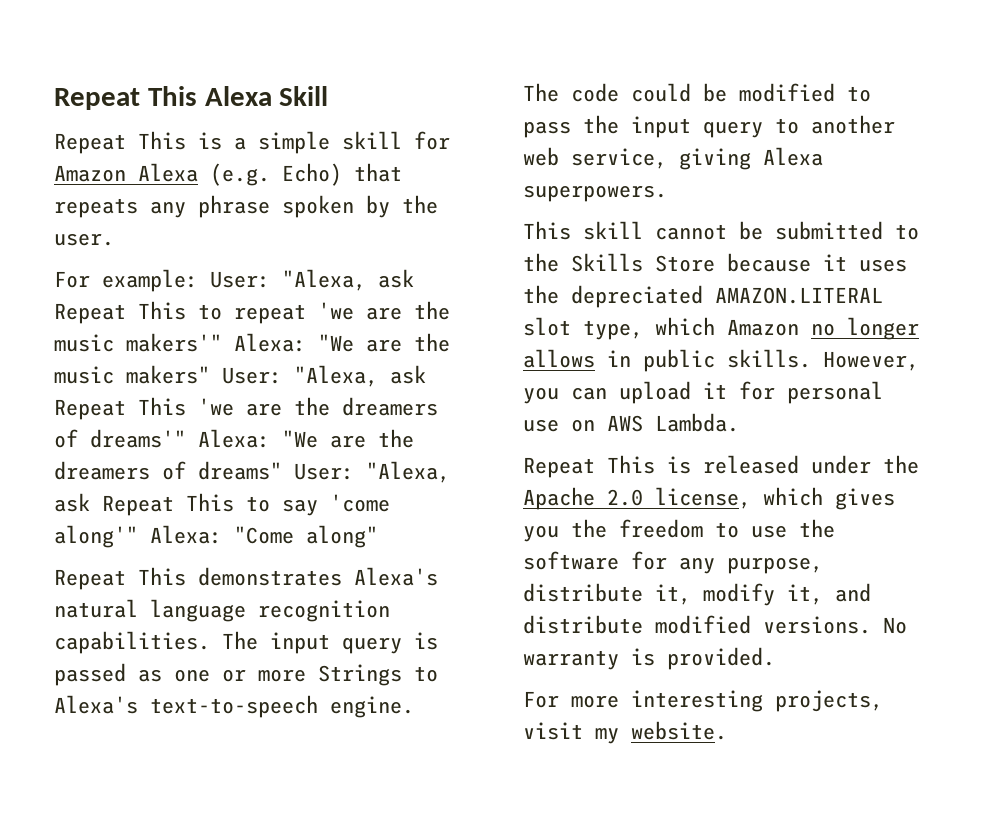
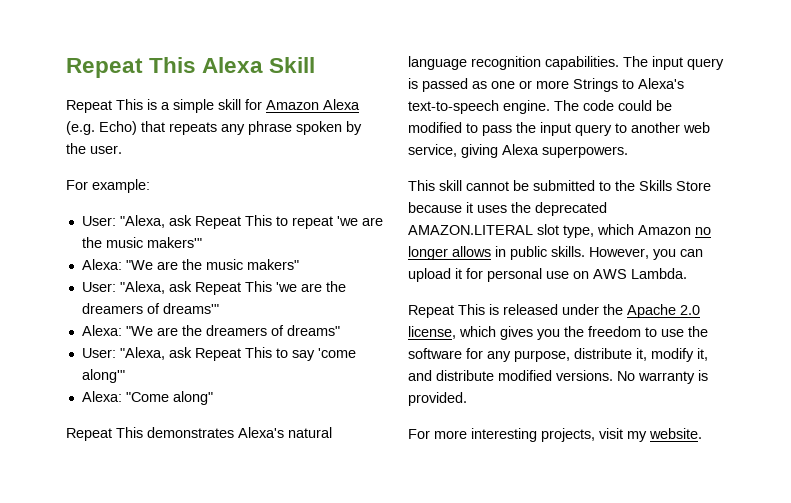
- For example: User: "Alexa, ask Repeat This to repeat 'we are the music makers'" Alexa: "We are the music makers" User: "Alexa, ask Repeat This 'we are the dreamers of dreams'" Alexa: "We are the dreamers of dreams" User: "Alexa, ask Repeat This to say 'come along'" Alexa: "Come along"
+ For example:
+ User: "Alexa, ask Repeat This to repeat 'we are the music makers'"
+ Alexa: "We are the music makers"
+ User: "Alexa, ask Repeat This 'we are the dreamers of dreams'"
+ Alexa: "We are the dreamers of dreams"
+ User: "Alexa, ask Repeat This to say 'come along'"
+ Alexa: "Come along"
- This skill cannot be submitted to the Skills Store because it uses the depreciated AMAZON.LITERAL slot type, which Amazon no longer allows in public skills.
+ This skill cannot be submitted to the Skills Store because it uses the deprecated AMAZON.LITERAL slot type, which Amazon no longer allows in public skills.

